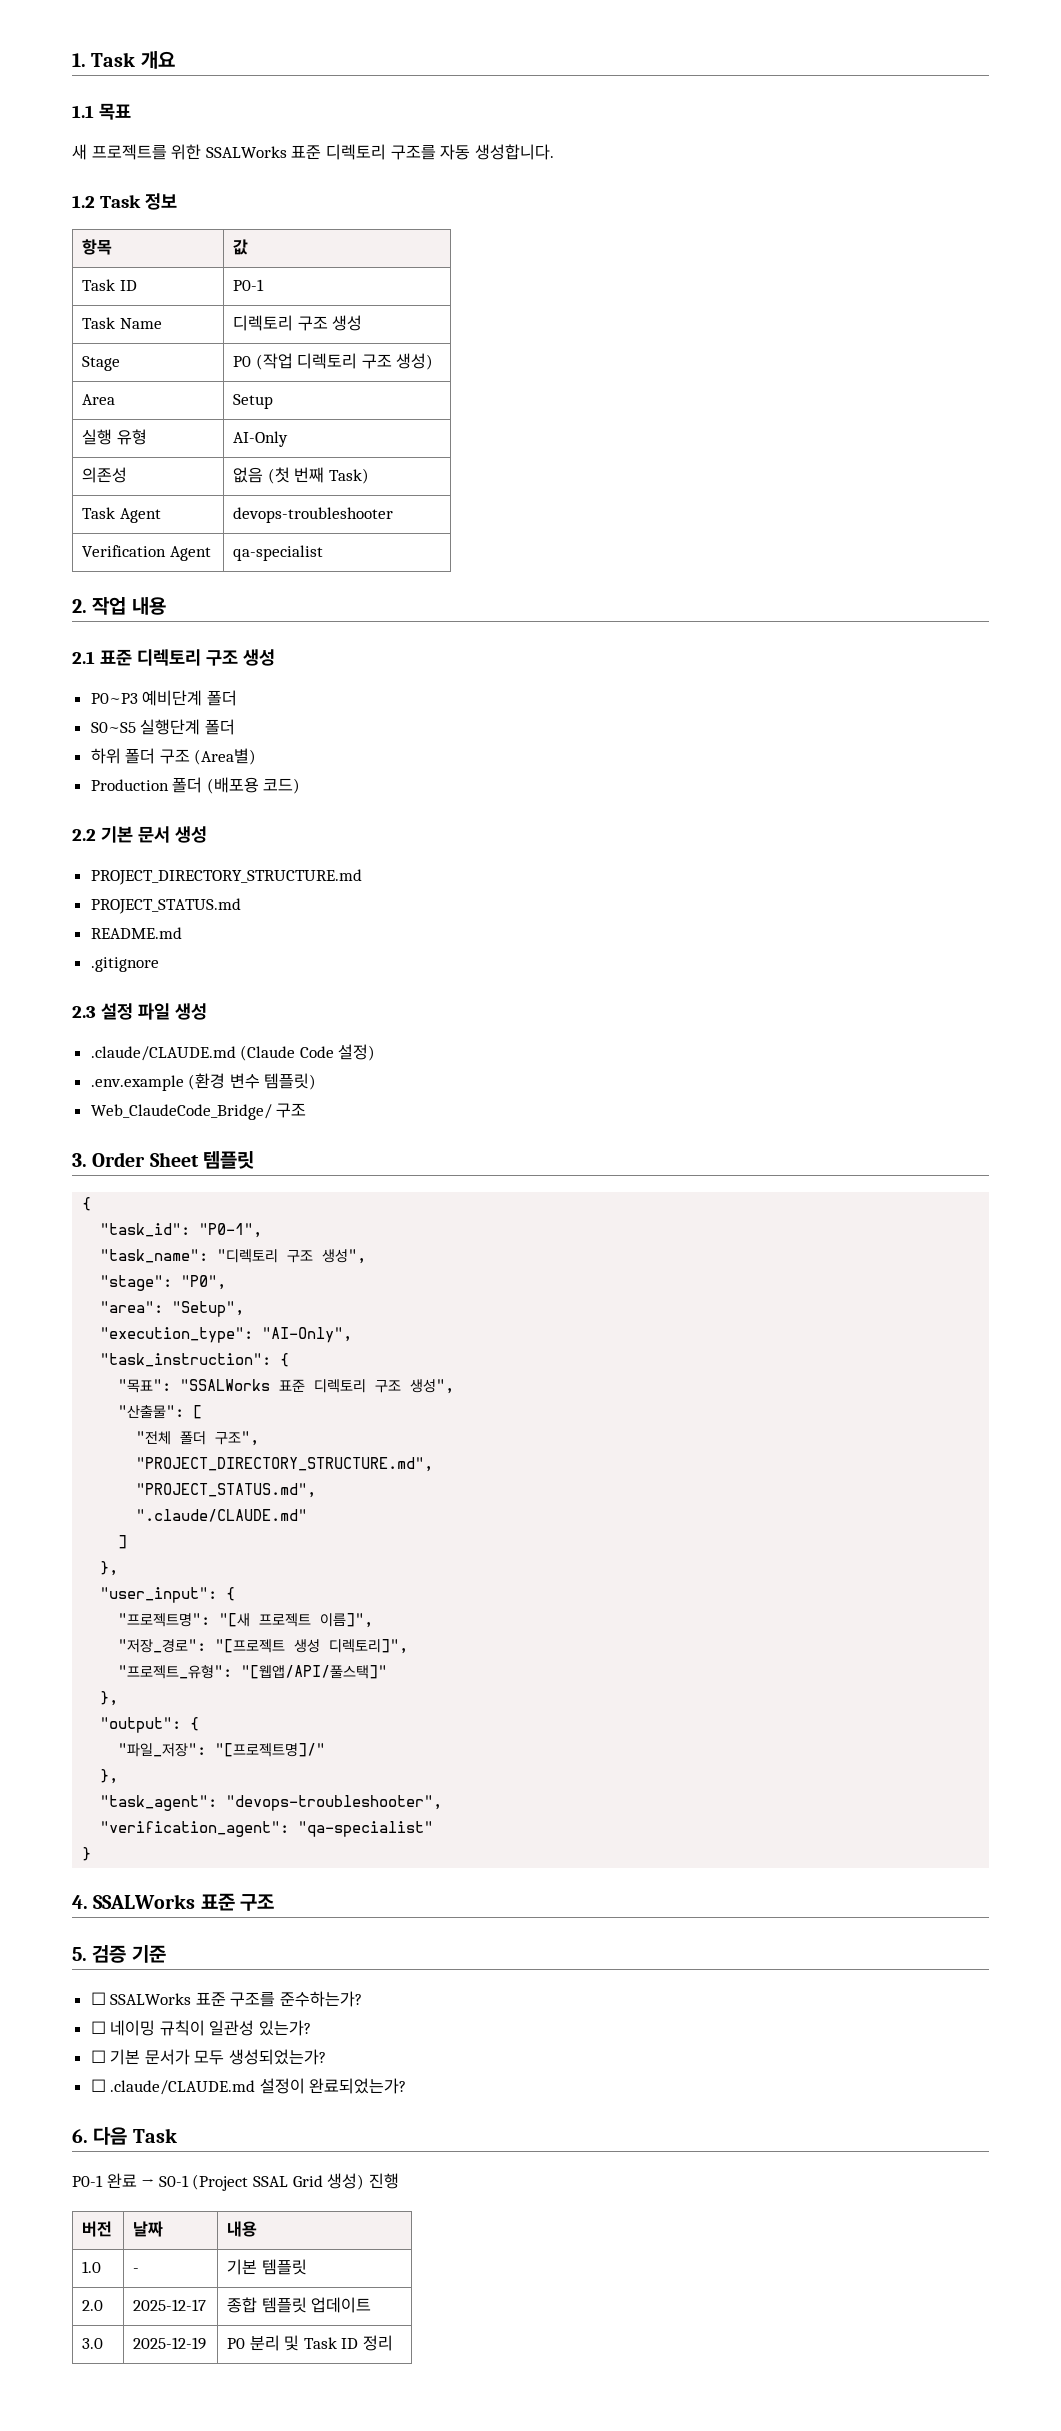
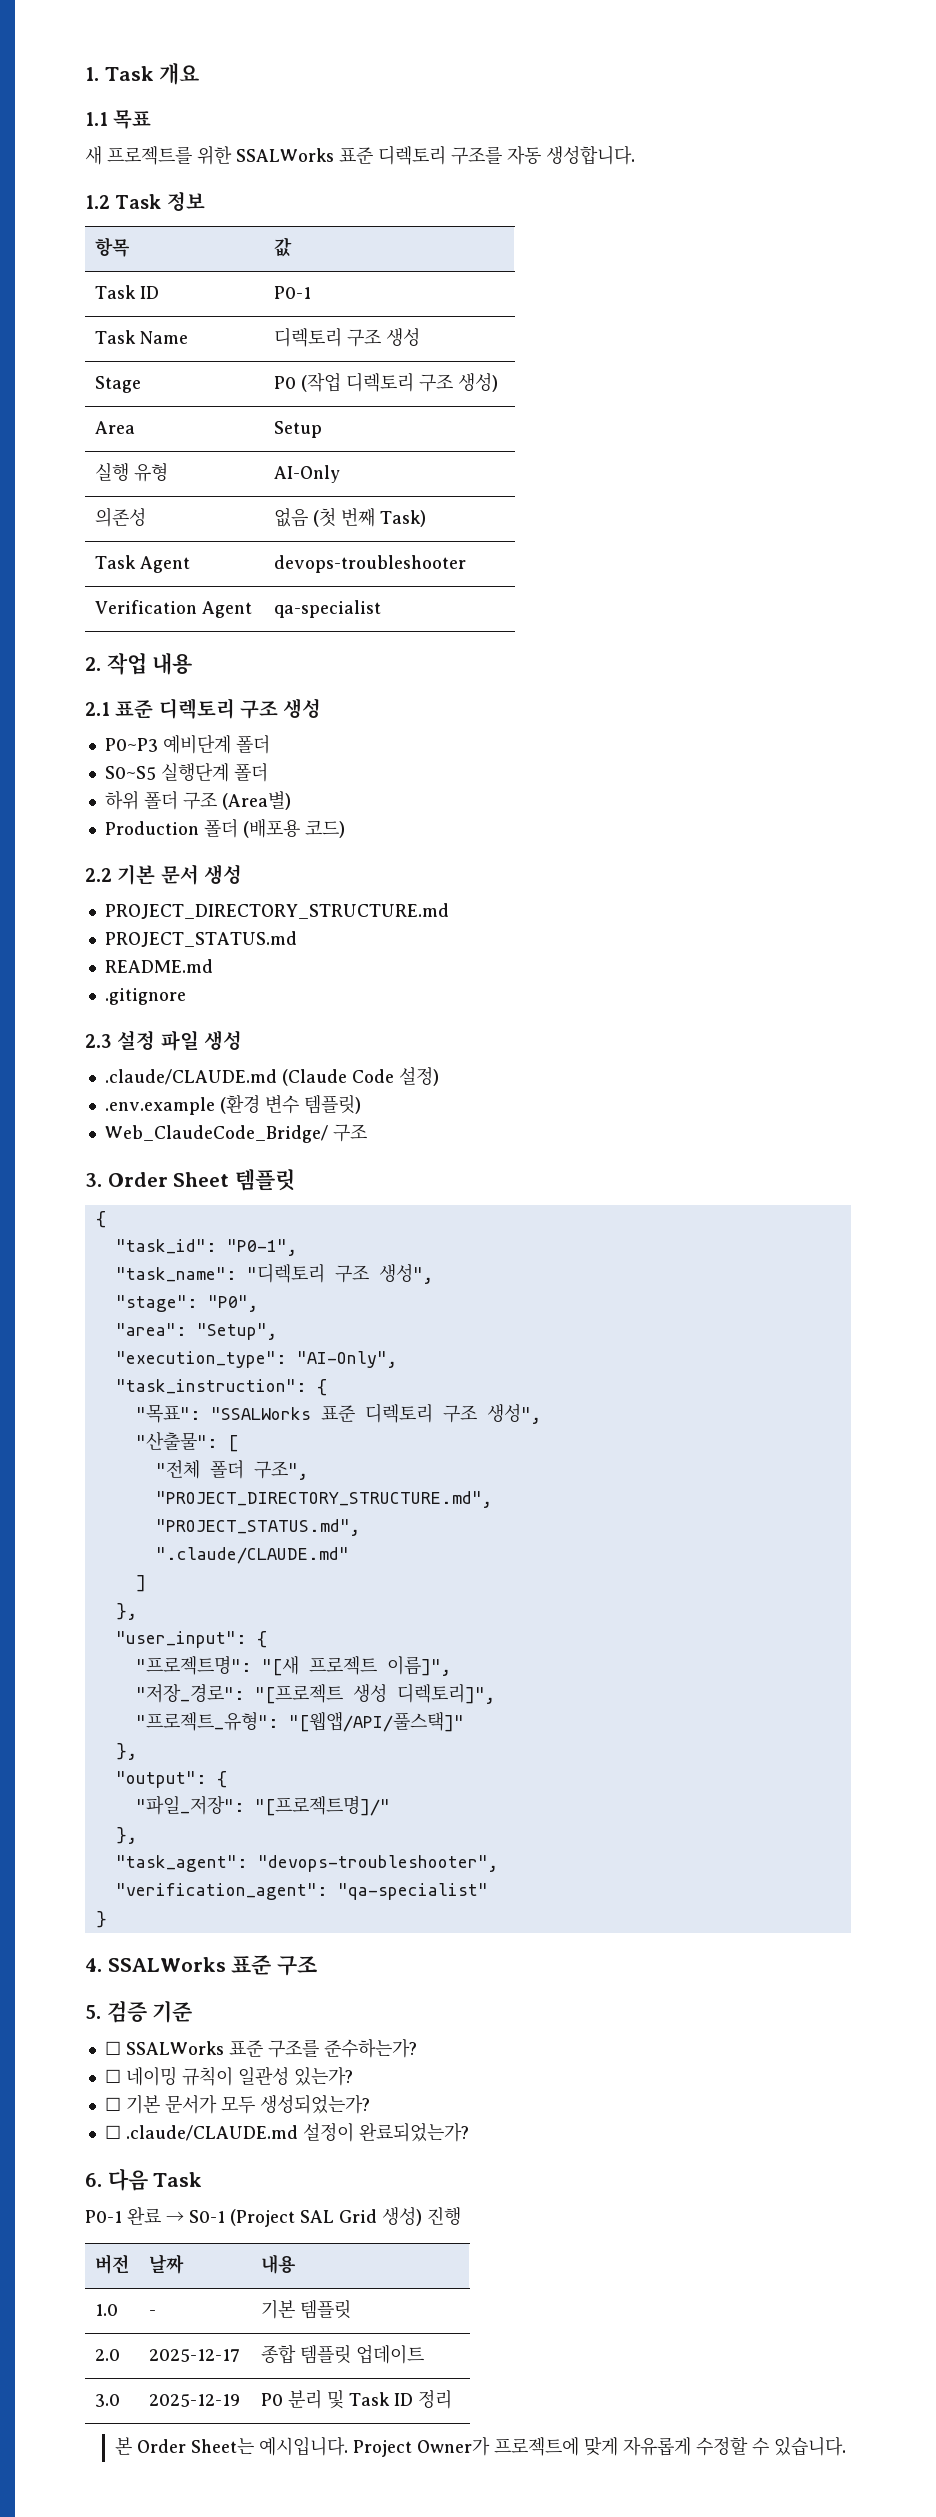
- P0-1 완료 → S0-1 (Project SSAL Grid 생성) 진행
+ P0-1 완료 → S0-1 (Project SAL Grid 생성) 진행
+ 본 Order Sheet는 예시입니다. Project Owner가 프로젝트에 맞게 자유롭게 수정할 수 있습니다.

